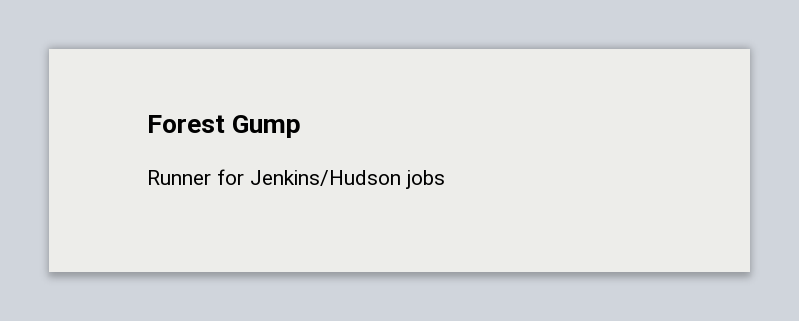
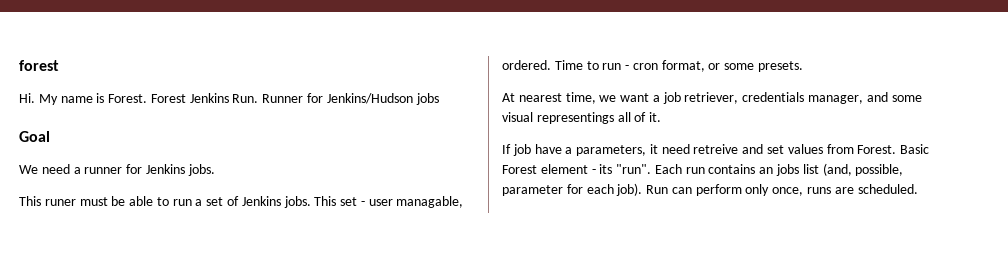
- Forest Gump
- Runner for Jenkins/Hudson jobs
+ forest
+ Hi. My name is Forest. Forest Jenkins Run. Runner for Jenkins/Hudson jobs
+ Goal
+ We need a runner for Jenkins jobs.
+ This runer must be able to run a set of Jenkins jobs. This set - user managable, ordered. Time to run - cron format, or some presets.
+ At nearest time, we want a job retriever, credentials manager, and some visual representings all of it.
+ If job have a parameters, it need retreive and set values from Forest. Basic Forest element - its "run". Each run contains an jobs list (and, possible, parameter for each job). Run can perform only once, runs are scheduled.

